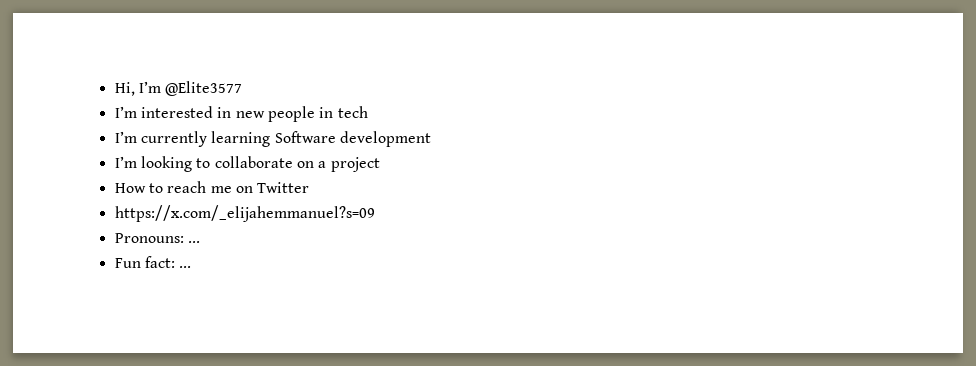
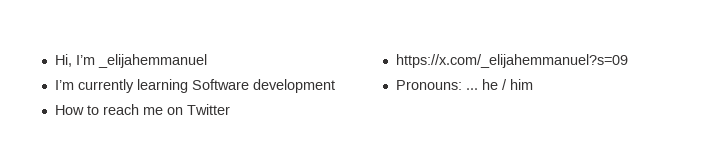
- Hi, I’m @Elite3577
- I’m interested in new people in tech
+ Hi, I’m _elijahemmanuel
- I’m looking to collaborate on a project
- Pronouns: ...
- Fun fact: ...
+ Pronouns: ... he / him

